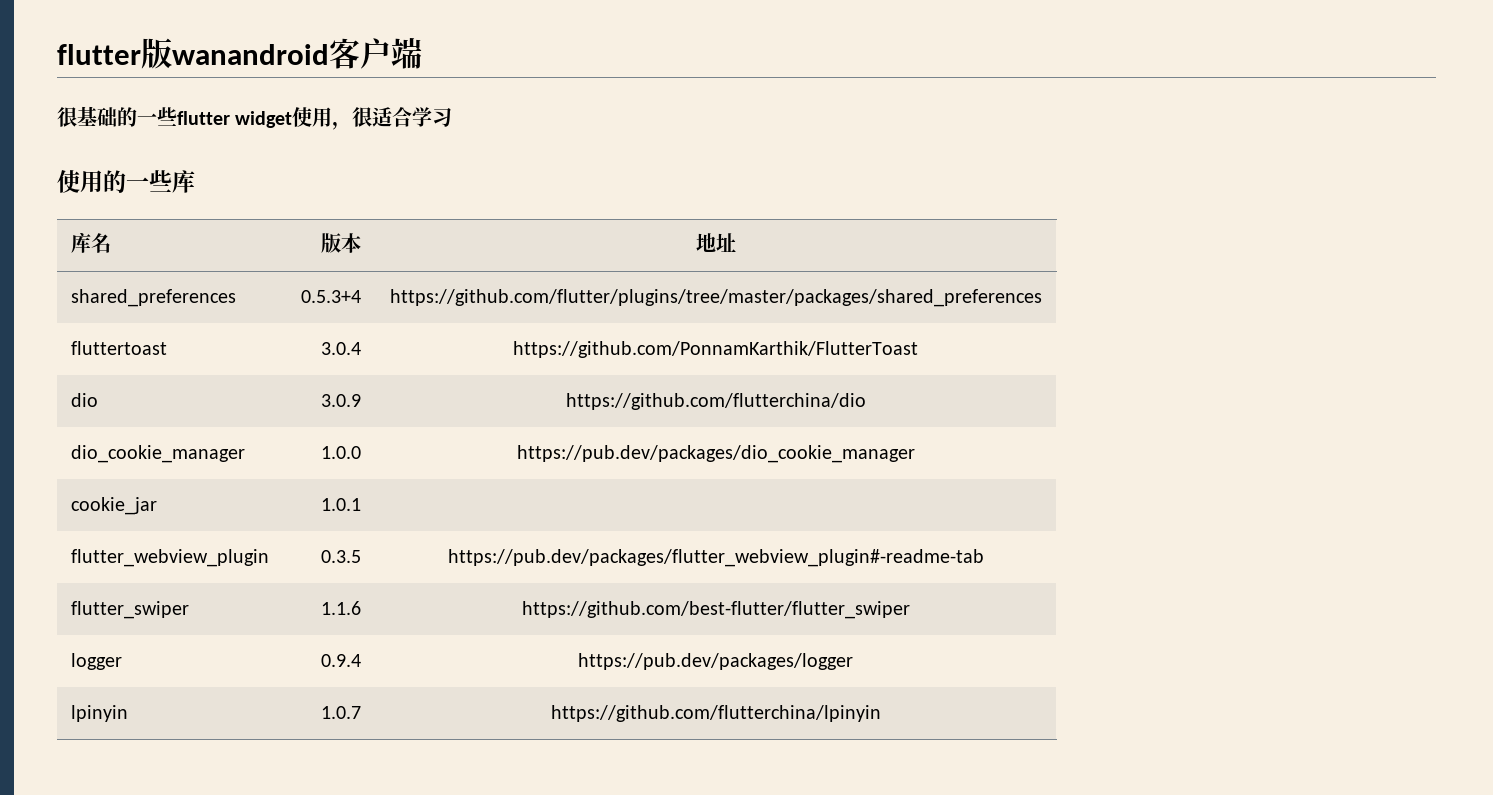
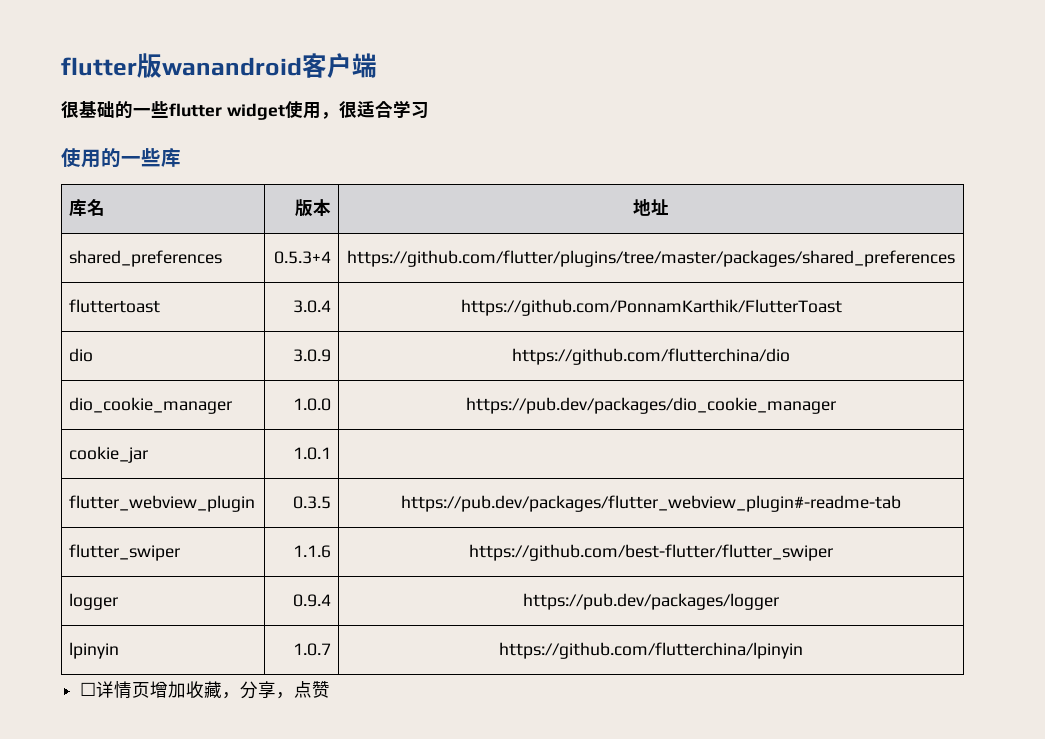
+ ☐详情页增加收藏，分享，点赞

